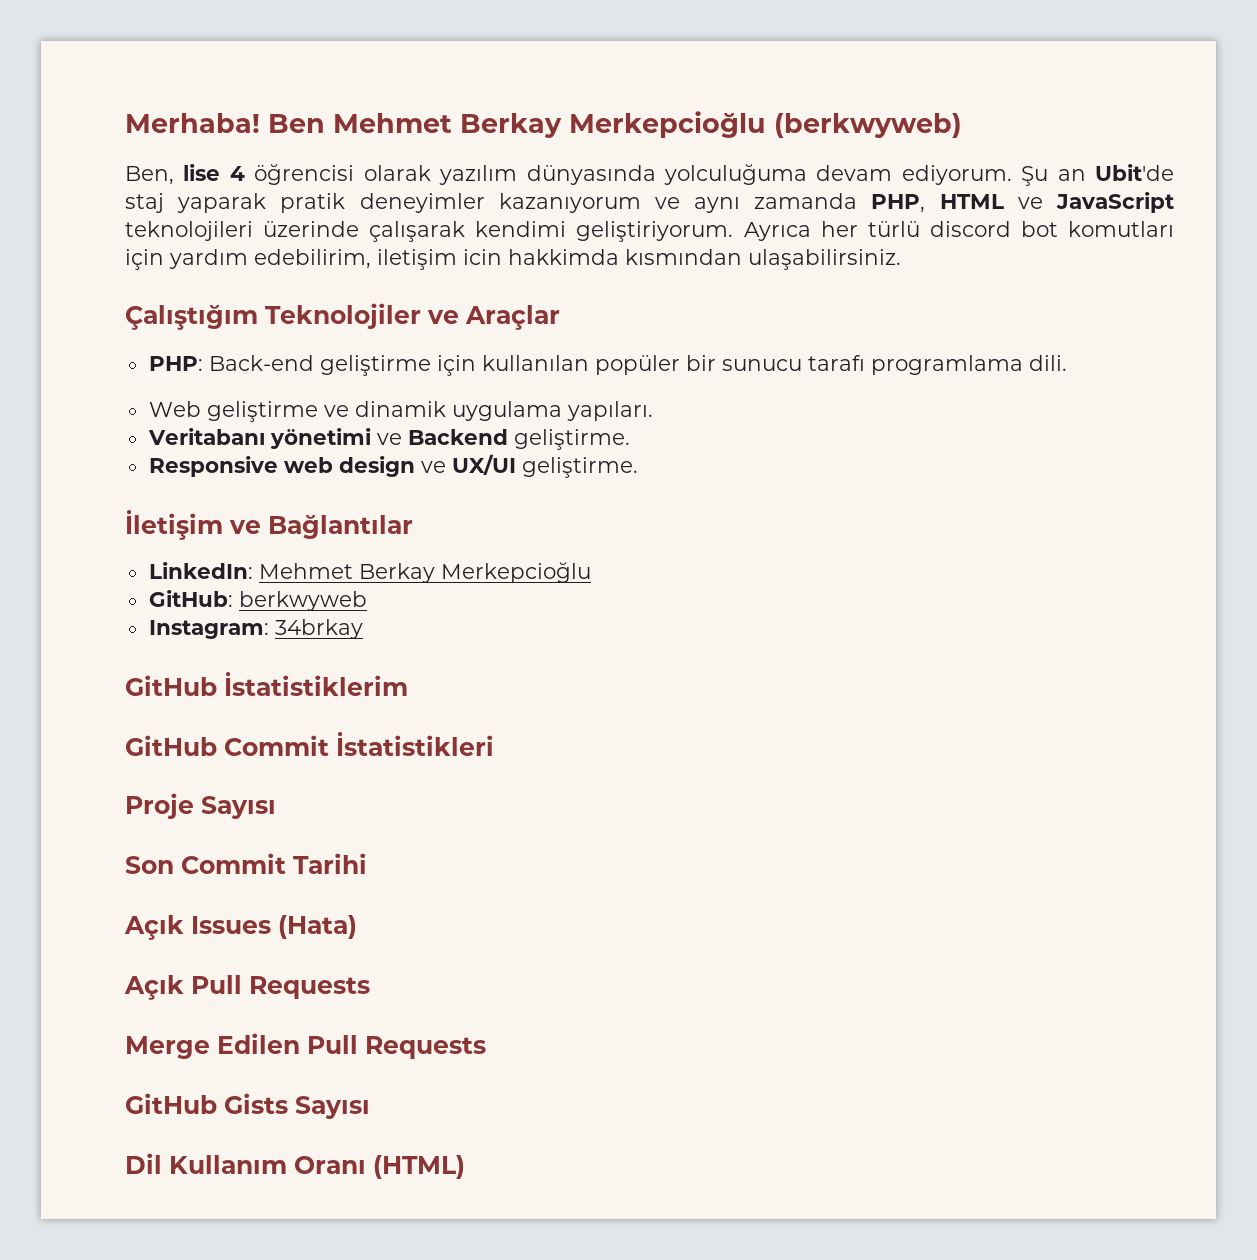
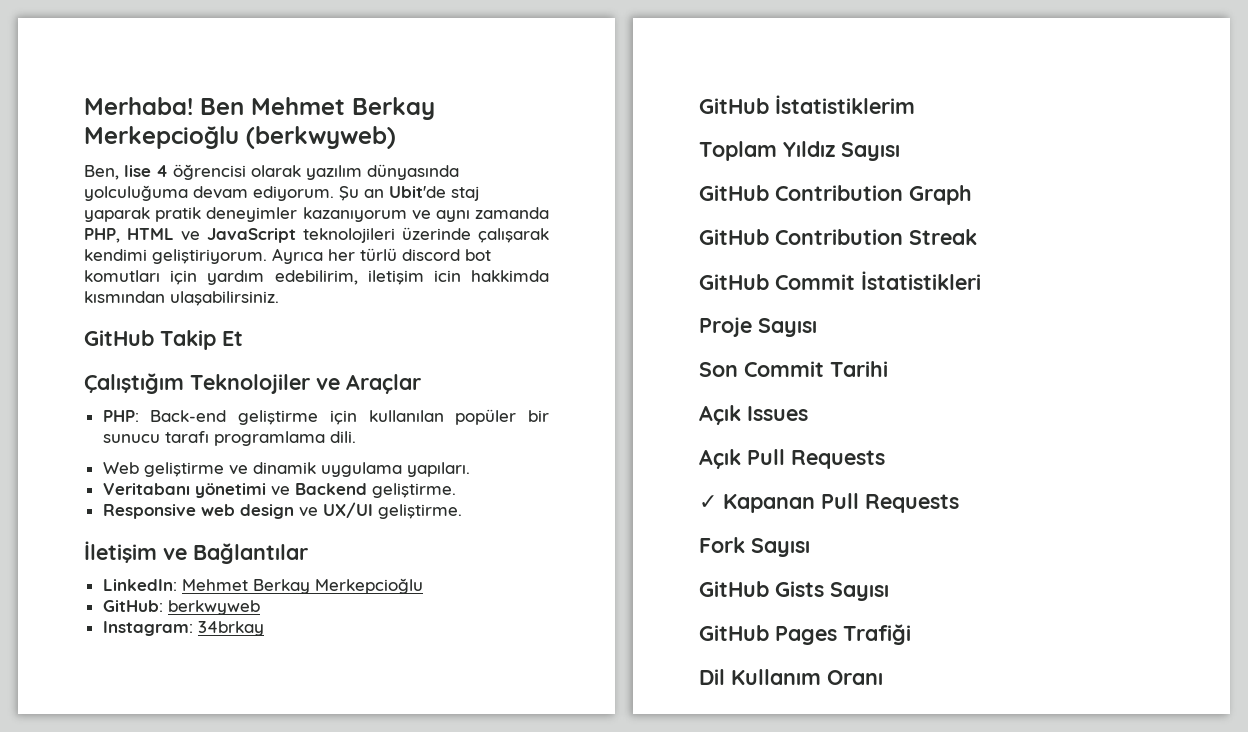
+ GitHub Takip Et
+ Toplam Yıldız Sayısı
+ GitHub Contribution Graph
+ GitHub Contribution Streak
- Açık Issues (Hata)
+ Açık Issues
- Merge Edilen Pull Requests
+ ✓ Kapanan Pull Requests
+ Fork Sayısı
+ GitHub Pages Trafiği
- Dil Kullanım Oranı (HTML)
+ Dil Kullanım Oranı

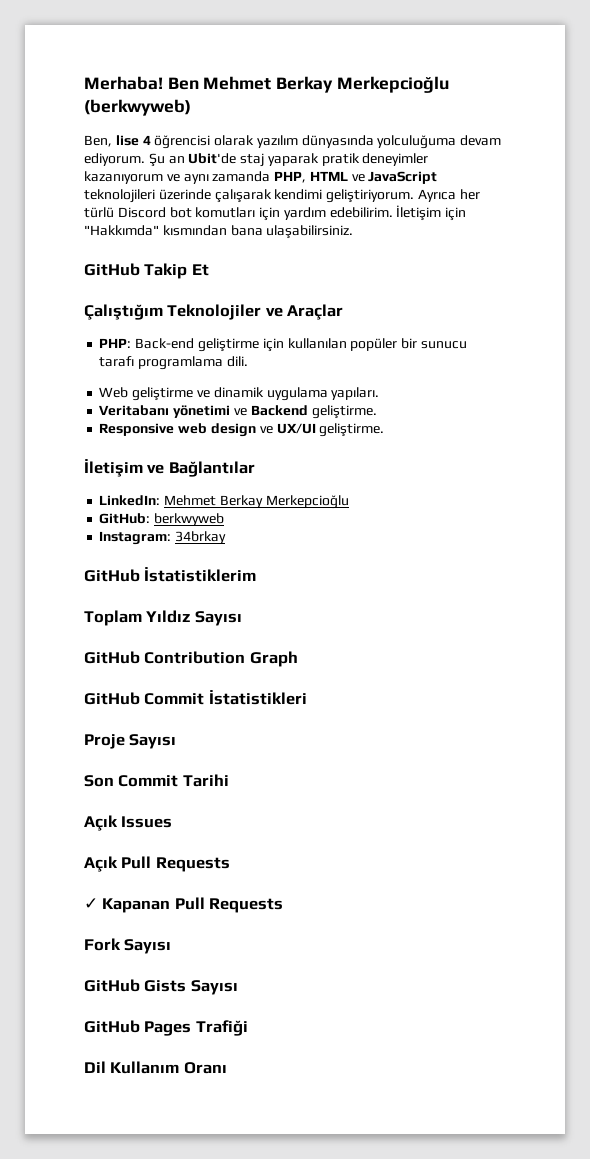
- Ayrıca her türlü discord bot komutları için yardım edebilirim, iletişim icin hakkimda kısmından ulaşabilirsiniz.
+ Ayrıca her türlü Discord bot komutları için yardım edebilirim. İletişim için "Hakkımda" kısmından bana ulaşabilirsiniz.
- GitHub Contribution Streak

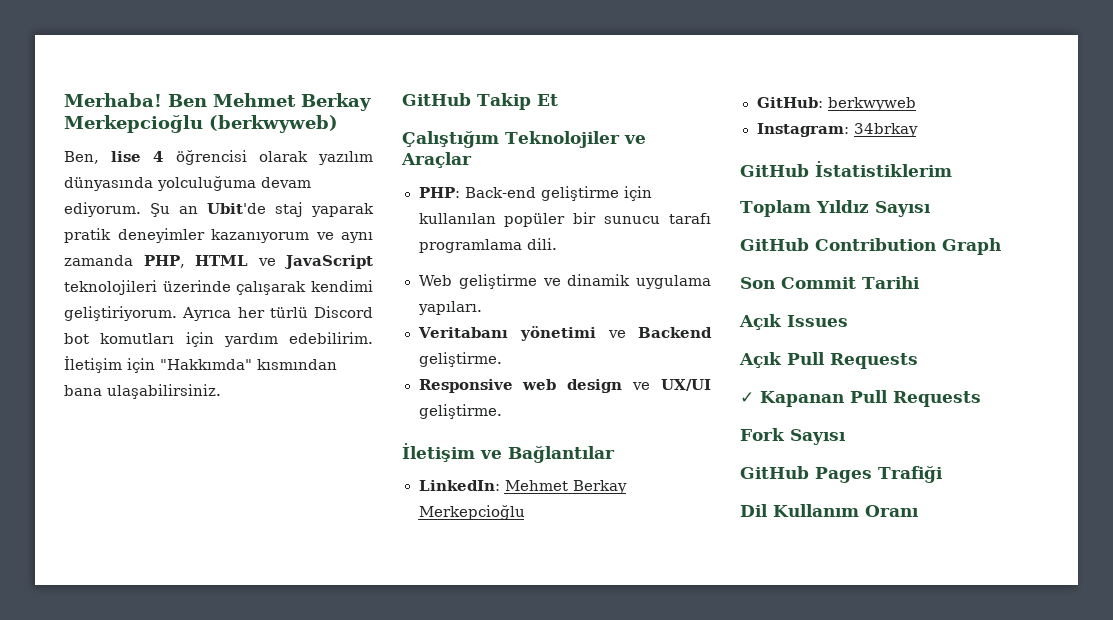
- GitHub Commit İstatistikleri
- Proje Sayısı
- GitHub Gists Sayısı

